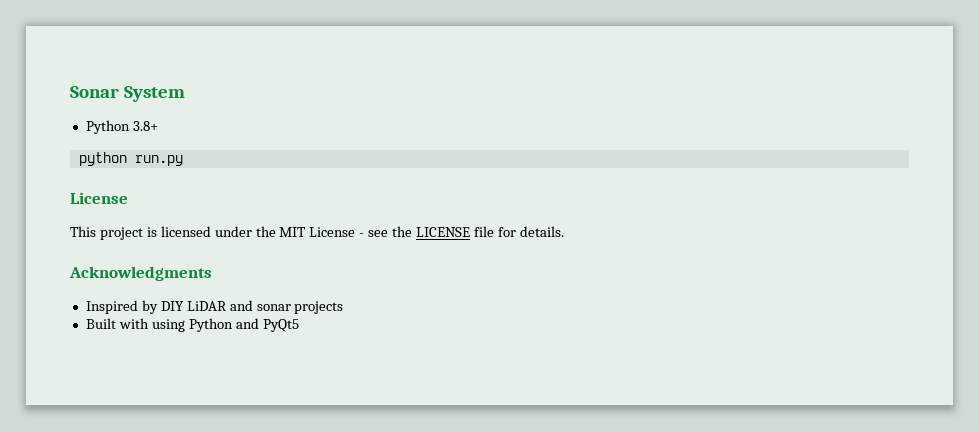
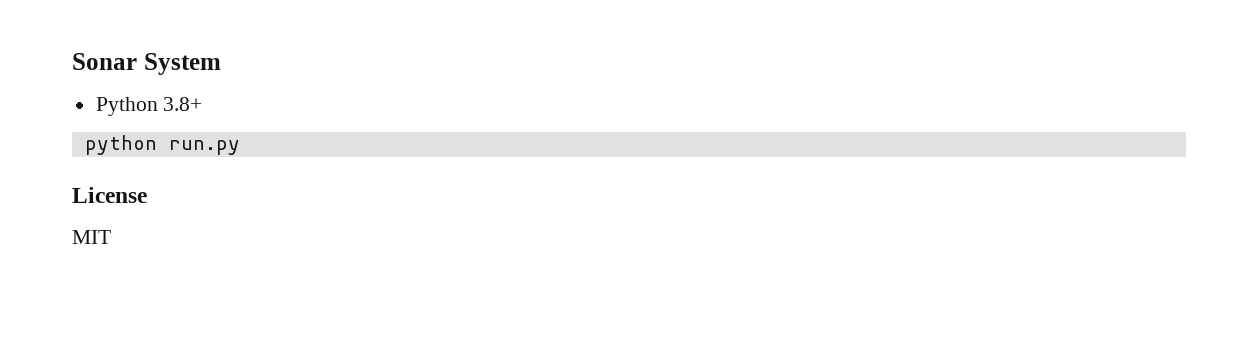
- This project is licensed under the MIT License - see the LICENSE file for details.
- Acknowledgments
- Inspired by DIY LiDAR and sonar projects
- Built with using Python and PyQt5
+ MIT

